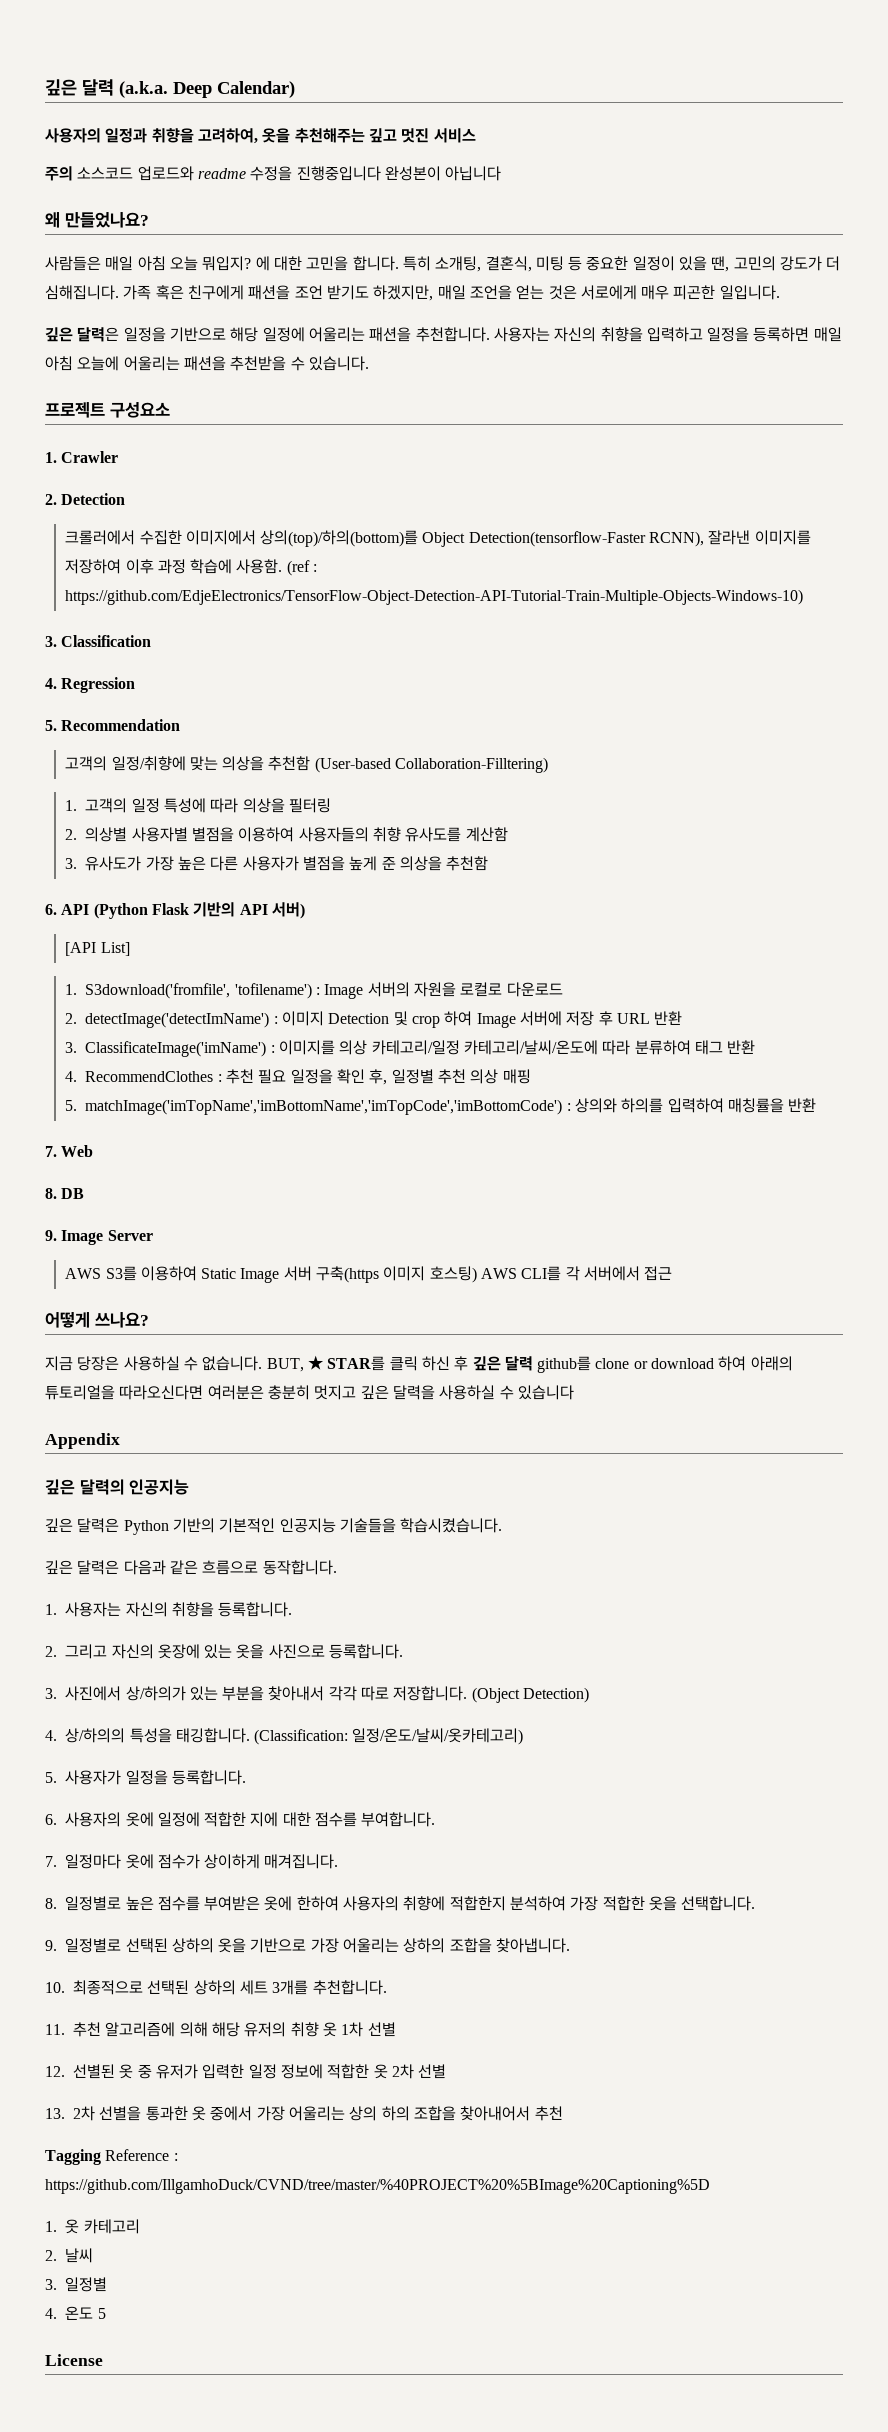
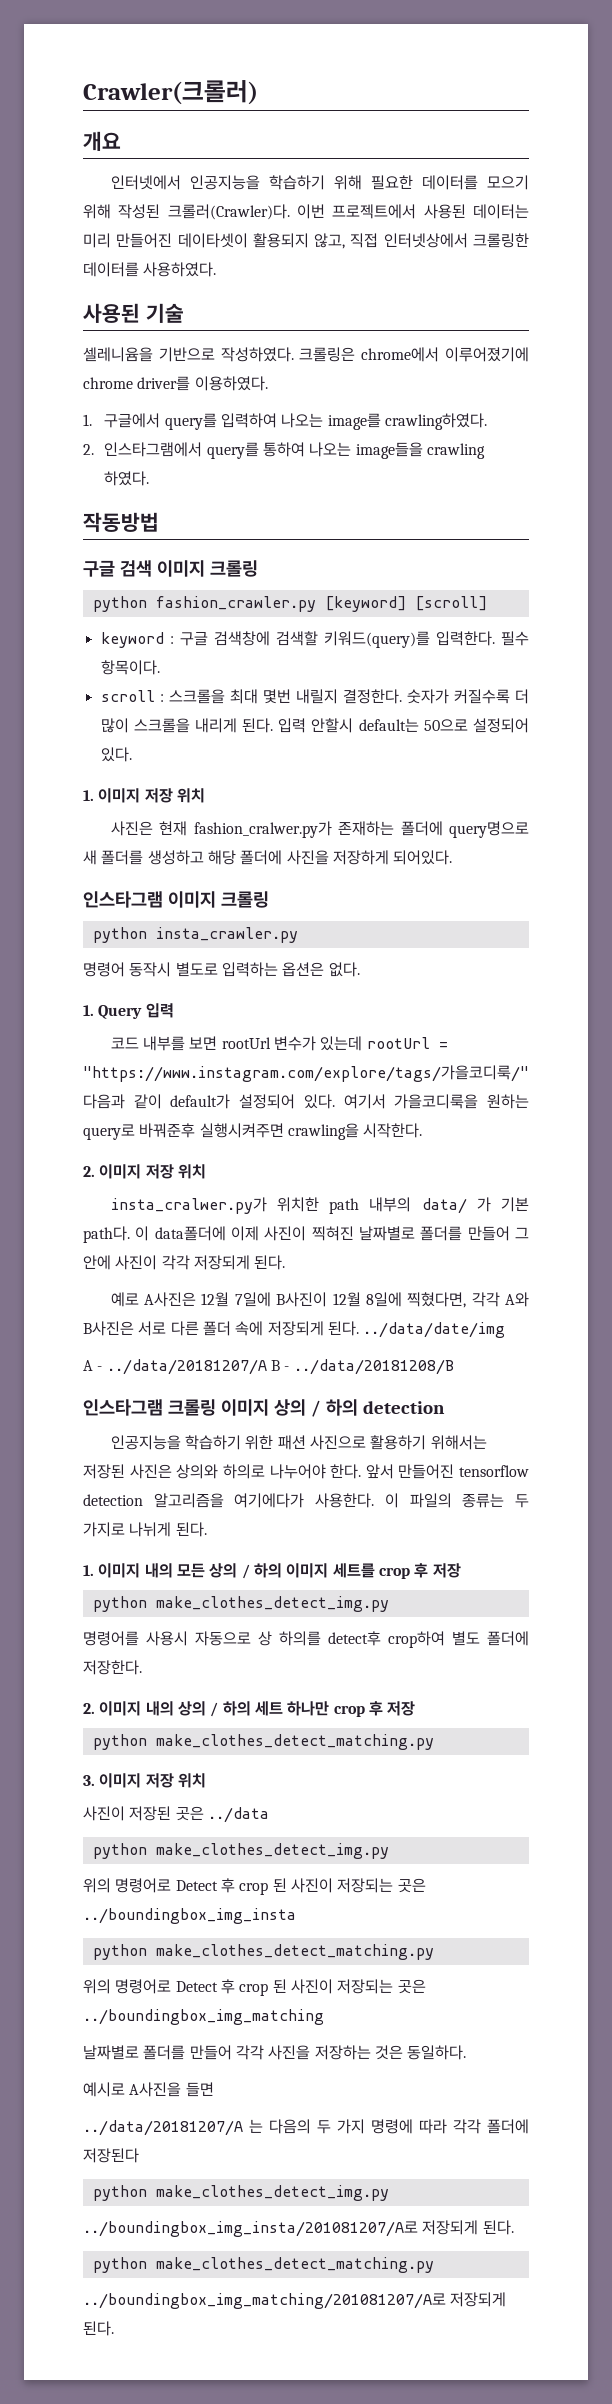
- 깊은 달력 (a.k.a. Deep Calendar)
- 사용자의 일정과 취향을 고려하여, 옷을 추천해주는 깊고 멋진 서비스
- 주의 소스코드 업로드와 readme 수정을 진행중입니다 완성본이 아닙니다
- 왜 만들었나요?
- 사람들은 매일 아침 오늘 뭐입지? 에 대한 고민을 합니다. 특히 소개팅, 결혼식, 미팅 등 중요한 일정이 있을 땐, 고민의 강도가 더 심해집니다. 가족 혹은 친구에게 패션을 조언 받기도 하겠지만, 매일 조언을 얻는 것은 서로에게 매우 피곤한 일입니다.
- 깊은 달력은 일정을 기반으로 해당 일정에 어울리는 패션을 추천합니다. 사용자는 자신의 취향을 입력하고 일정을 등록하면 매일 아침 오늘에 어울리는 패션을 추천받을 수 있습니다.
- 프로젝트 구성요소
- 1. Crawler
- 2. Detection
- 크롤러에서 수집한 이미지에서 상의(top)/하의(bottom)를 Object Detection(tensorflow-Faster RCNN), 잘라낸 이미지를 저장하여 이후 과정 학습에 사용함. (ref : https://github.com/EdjeElectronics/TensorFlow-Object-Detection-API-Tutorial-Train-Multiple-Objects-Windows-10)
- 3. Classification
- 4. Regression
- 5. Recommendation
- 고객의 일정/취향에 맞는 의상을 추천함 (User-based Collaboration-Filltering)
- 1. 고객의 일정 특성에 따라 의상을 필터링
- 2. 의상별 사용자별 별점을 이용하여 사용자들의 취향 유사도를 계산함
- 3. 유사도가 가장 높은 다른 사용자가 별점을 높게 준 의상을 추천함
- 6. API (Python Flask 기반의 API 서버)
- [API List]
- 1. S3download('fromfile', 'tofilename') : Image 서버의 자원을 로컬로 다운로드
- 2. detectImage('detectImName') : 이미지 Detection 및 crop 하여 Image 서버에 저장 후 URL 반환
- 3. ClassificateImage('imName') : 이미지를 의상 카테고리/일정 카테고리/날씨/온도에 따라 분류하여 태그 반환
- 4. RecommendClothes : 추천 필요 일정을 확인 후, 일정별 추천 의상 매핑
- 5. matchImage('imTopName','imBottomName','imTopCode','imBottomCode') : 상의와 하의를 입력하여 매칭률을 반환
- 7. Web
- 8. DB
- 9. Image Server
- AWS S3를 이용하여 Static Image 서버 구축(https 이미지 호스팅) AWS CLI를 각 서버에서 접근
- 어떻게 쓰나요?
- 지금 당장은 사용하실 수 없습니다. BUT, ★ STAR를 클릭 하신 후 깊은 달력 github를 clone or download 하여 아래의 튜토리얼을 따라오신다면 여러분은 충분히 멋지고 깊은 달력을 사용하실 수 있습니다
- Appendix
- 깊은 달력의 인공지능
- 깊은 달력은 Python 기반의 기본적인 인공지능 기술들을 학습시켰습니다.
- 깊은 달력은 다음과 같은 흐름으로 동작합니다.
- 1. 사용자는 자신의 취향을 등록합니다.
- 2. 그리고 자신의 옷장에 있는 옷을 사진으로 등록합니다.
- 3. 사진에서 상/하의가 있는 부분을 찾아내서 각각 따로 저장합니다. (Object Detection)
- 4. 상/하의의 특성을 태깅합니다. (Classification: 일정/온도/날씨/옷카테고리)
- 5. 사용자가 일정을 등록합니다.
- 6. 사용자의 옷에 일정에 적합한 지에 대한 점수를 부여합니다.
- 7. 일정마다 옷에 점수가 상이하게 매겨집니다.
- 8. 일정별로 높은 점수를 부여받은 옷에 한하여 사용자의 취향에 적합한지 분석하여 가장 적합한 옷을 선택합니다.
- 9. 일정별로 선택된 상하의 옷을 기반으로 가장 어울리는 상하의 조합을 찾아냅니다.
- 10. 최종적으로 선택된 상하의 세트 3개를 추천합니다.
- 11. 추천 알고리즘에 의해 해당 유저의 취향 옷 1차 선별
- 12. 선별된 옷 중 유저가 입력한 일정 정보에 적합한 옷 2차 선별
- 13. 2차 선별을 통과한 옷 중에서 가장 어울리는 상의 하의 조합을 찾아내어서 추천
- Tagging Reference : https://github.com/IllgamhoDuck/CVND/tree/master/%40PROJECT%20%5BImage%20Captioning%5D
- 1. 옷 카테고리
- 2. 날씨
- 3. 일정별
- 4. 온도 5
- License
+ Crawler(크롤러)
+ 개요
+ 인터넷에서 인공지능을 학습하기 위해 필요한 데이터를 모으기 위해 작성된 크롤러(Crawler)다. 이번 프로젝트에서 사용된 데이터는 미리 만들어진 데이타셋이 활용되지 않고, 직접 인터넷상에서 크롤링한 데이터를 사용하였다.
+ 사용된 기술
+ 셀레니윰을 기반으로 작성하였다. 크롤링은 chrome에서 이루어졌기에 chrome driver를 이용하였다.
+ 1. 구글에서 query를 입력하여 나오는 image를 crawling하였다.
+ 2. 인스타그램에서 query를 통하여 나오는 image들을 crawling 하였다.
+ 작동방법
+ 구글 검색 이미지 크롤링
+ python fashion_crawler.py [keyword] [scroll]
+ keyword : 구글 검색창에 검색할 키워드(query)를 입력한다. 필수 항목이다.
+ scroll : 스크롤을 최대 몇번 내릴지 결정한다. 숫자가 커질수록 더 많이 스크롤을 내리게 된다. 입력 안할시 default는 50으로 설정되어 있다.
+ 1. 이미지 저장 위치
+ 사진은 현재 fashion_cralwer.py가 존재하는 폴더에 query명으로 새 폴더를 생성하고 해당 폴더에 사진을 저장하게 되어있다.
+ 인스타그램 이미지 크롤링
+ python insta_crawler.py
+ 명령어 동작시 별도로 입력하는 옵션은 없다.
+ 1. Query 입력
+ 코드 내부를 보면 rootUrl 변수가 있는데 rootUrl = "https://www.instagram.com/explore/tags/가을코디룩/" 다음과 같이 default가 설정되어 있다. 여기서 가을코디룩을 원하는 query로 바꿔준후 실행시켜주면 crawling을 시작한다.
+ 2. 이미지 저장 위치
+ insta_cralwer.py가 위치한 path 내부의 data/ 가 기본 path다. 이 data폴더에 이제 사진이 찍혀진 날짜별로 폴더를 만들어 그 안에 사진이 각각 저장되게 된다.
+ 예로 A사진은 12월 7일에 B사진이 12월 8일에 찍혔다면, 각각 A와 B사진은 서로 다른 폴더 속에 저장되게 된다. ../data/date/img
+ A - ../data/20181207/A B - ../data/20181208/B
+ 인스타그램 크롤링 이미지 상의 / 하의 detection
+ 인공지능을 학습하기 위한 패션 사진으로 활용하기 위해서는 저장된 사진은 상의와 하의로 나누어야 한다. 앞서 만들어진 tensorflow detection 알고리즘을 여기에다가 사용한다. 이 파일의 종류는 두 가지로 나뉘게 된다.
+ 1. 이미지 내의 모든 상의 / 하의 이미지 세트를 crop 후 저장
+ python make_clothes_detect_img.py
+ 명령어를 사용시 자동으로 상 하의를 detect후 crop하여 별도 폴더에 저장한다.
+ 2. 이미지 내의 상의 / 하의 세트 하나만 crop 후 저장
+ python make_clothes_detect_matching.py
+ 3. 이미지 저장 위치
+ 사진이 저장된 곳은 ../data
+ python make_clothes_detect_img.py
+ 위의 명령어로 Detect 후 crop 된 사진이 저장되는 곳은 ../boundingbox_img_insta
+ python make_clothes_detect_matching.py
+ 위의 명령어로 Detect 후 crop 된 사진이 저장되는 곳은 ../boundingbox_img_matching
+ 날짜별로 폴더를 만들어 각각 사진을 저장하는 것은 동일하다.
+ 예시로 A사진을 들면
+ ../data/20181207/A 는 다음의 두 가지 명령에 따라 각각 폴더에 저장된다
+ python make_clothes_detect_img.py
+ ../boundingbox_img_insta/201081207/A로 저장되게 된다.
+ python make_clothes_detect_matching.py
+ ../boundingbox_img_matching/201081207/A로 저장되게 된다.

